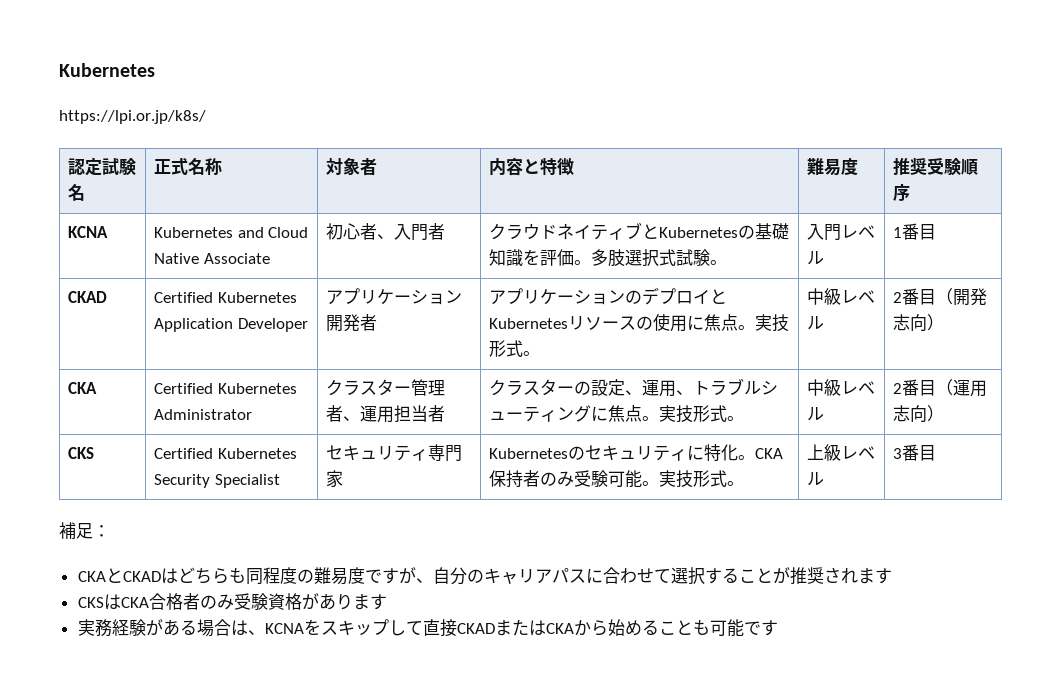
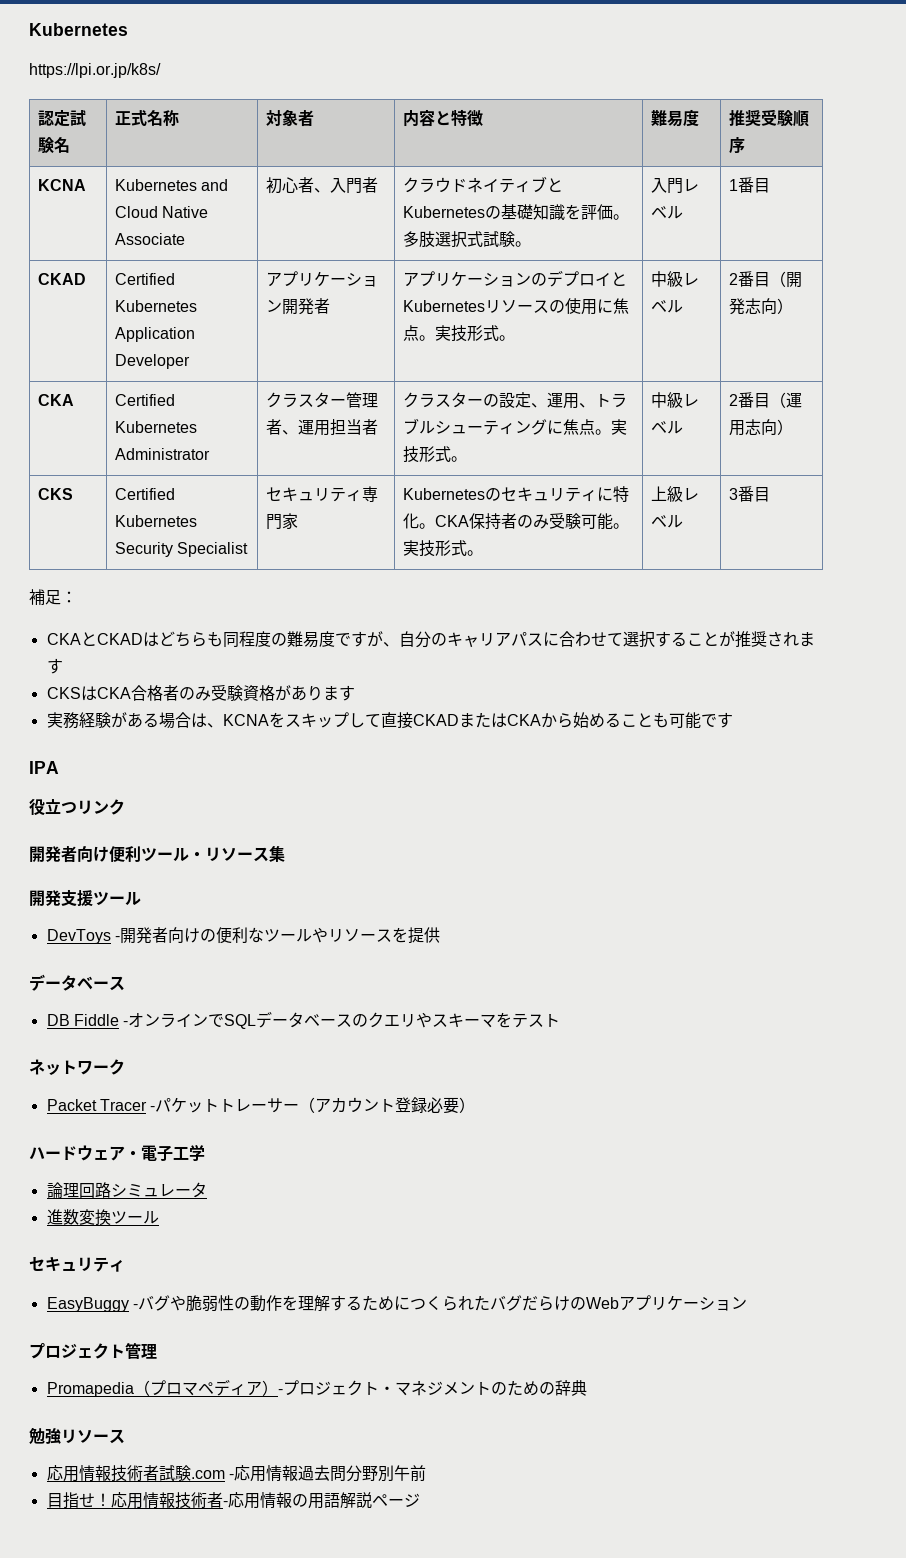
+ IPA
+ 役立つリンク
+ 開発者向け便利ツール・リソース集
+ 開発支援ツール
+ DevToys -開発者向けの便利なツールやリソースを提供
+ データベース
+ DB Fiddle -オンラインでSQLデータベースのクエリやスキーマをテスト
+ ネットワーク
+ Packet Tracer -パケットトレーサー（アカウント登録必要）
+ ハードウェア・電子工学
+ 論理回路シミュレータ
+ 進数変換ツール
+ セキュリティ
+ EasyBuggy -バグや脆弱性の動作を理解するためにつくられたバグだらけのWebアプリケーション
+ プロジェクト管理
+ Promapedia（プロマペディア）-プロジェクト・マネジメントのための辞典
+ 勉強リソース
+ 応用情報技術者試験.com -応用情報過去問分野別午前
+ 目指せ！応用情報技術者-応用情報の用語解説ページ

